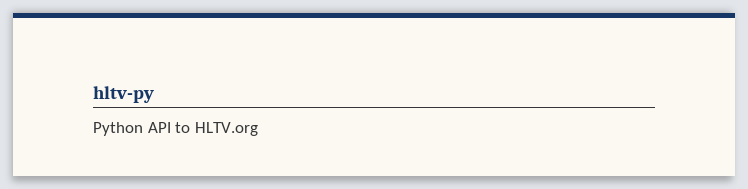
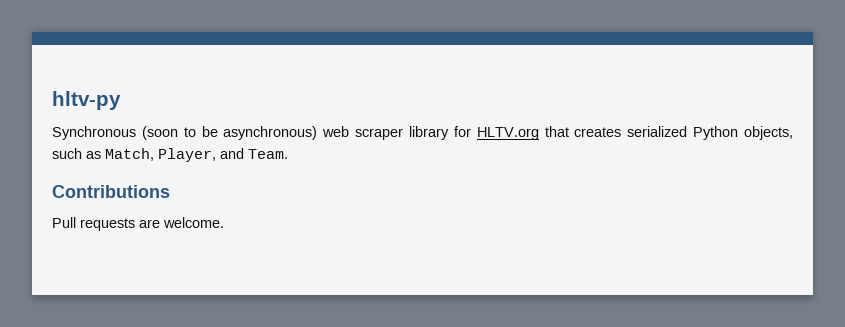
- Python API to HLTV.org
+ Synchronous (soon to be asynchronous) web scraper library for HLTV.org that creates serialized Python objects, such as Match, Player, and Team.
+ Contributions
+ Pull requests are welcome.

